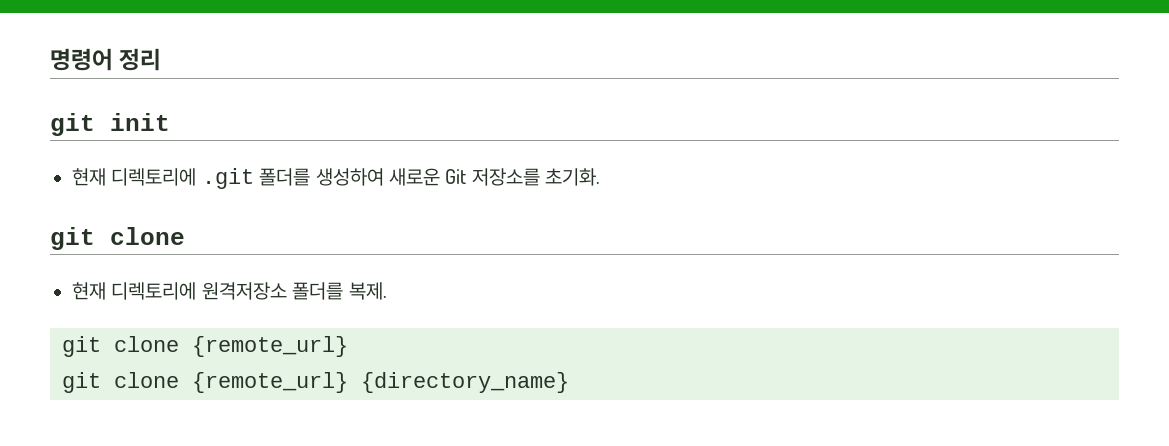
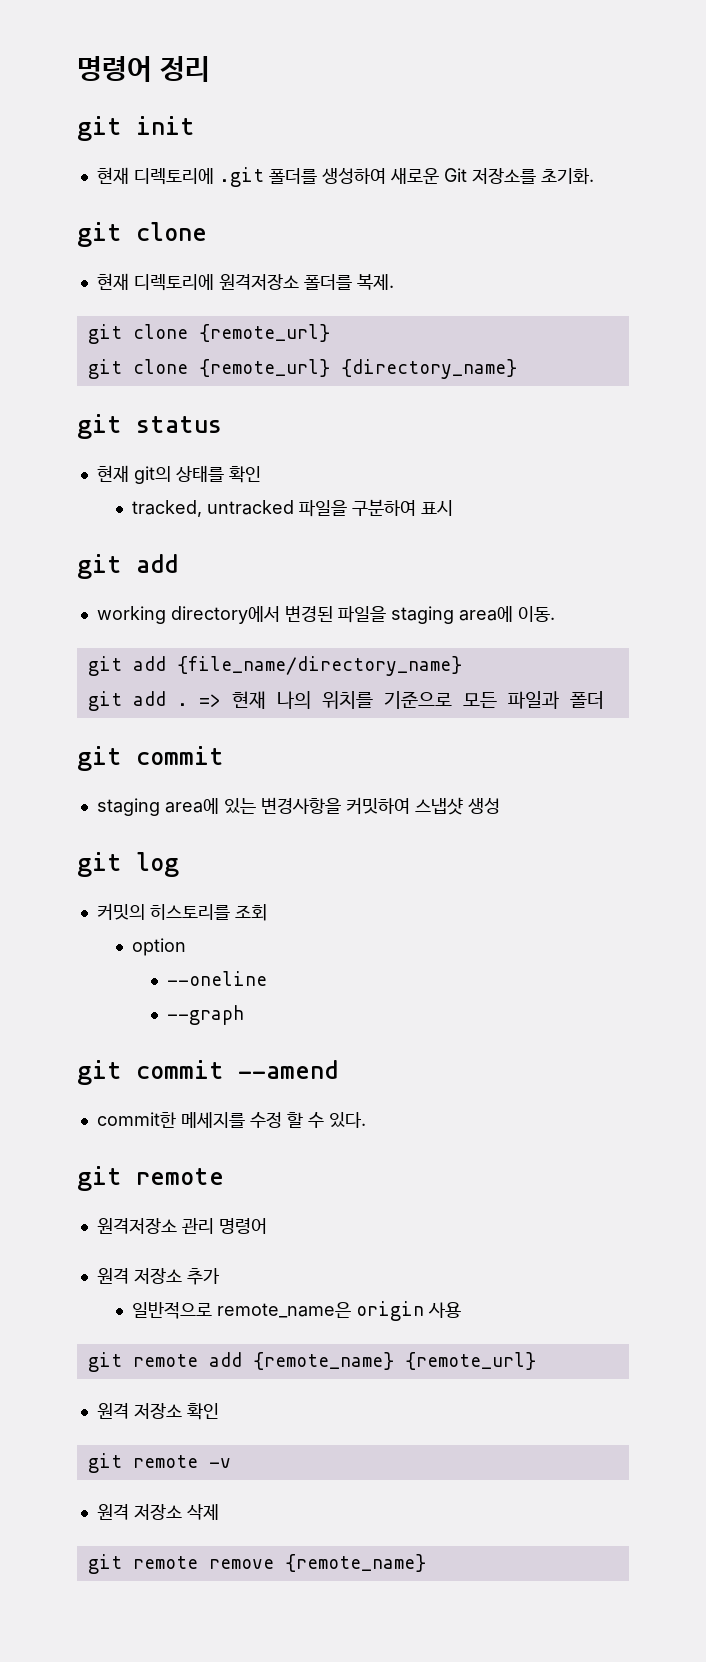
+ git status
+ 현재 git의 상태를 확인
+ tracked, untracked 파일을 구분하여 표시
+ git add
+ working directory에서 변경된 파일을 staging area에 이동.
+ git add {file_name/directory_name}
+ git add . => 현재 나의 위치를 기준으로 모든 파일과 폴더
+ git commit
+ staging area에 있는 변경사항을 커밋하여 스냅샷 생성
+ git log
+ 커밋의 히스토리를 조회
+ option
+ --oneline
+ --graph
+ git commit --amend
+ commit한 메세지를 수정 할 수 있다.
+ git remote
+ 원격저장소 관리 명령어
+ 원격 저장소 추가
+ 일반적으로 remote_name은 origin 사용
+ git remote add {remote_name} {remote_url}
+ 원격 저장소 확인
+ git remote -v
+ 원격 저장소 삭제
+ git remote remove {remote_name}

